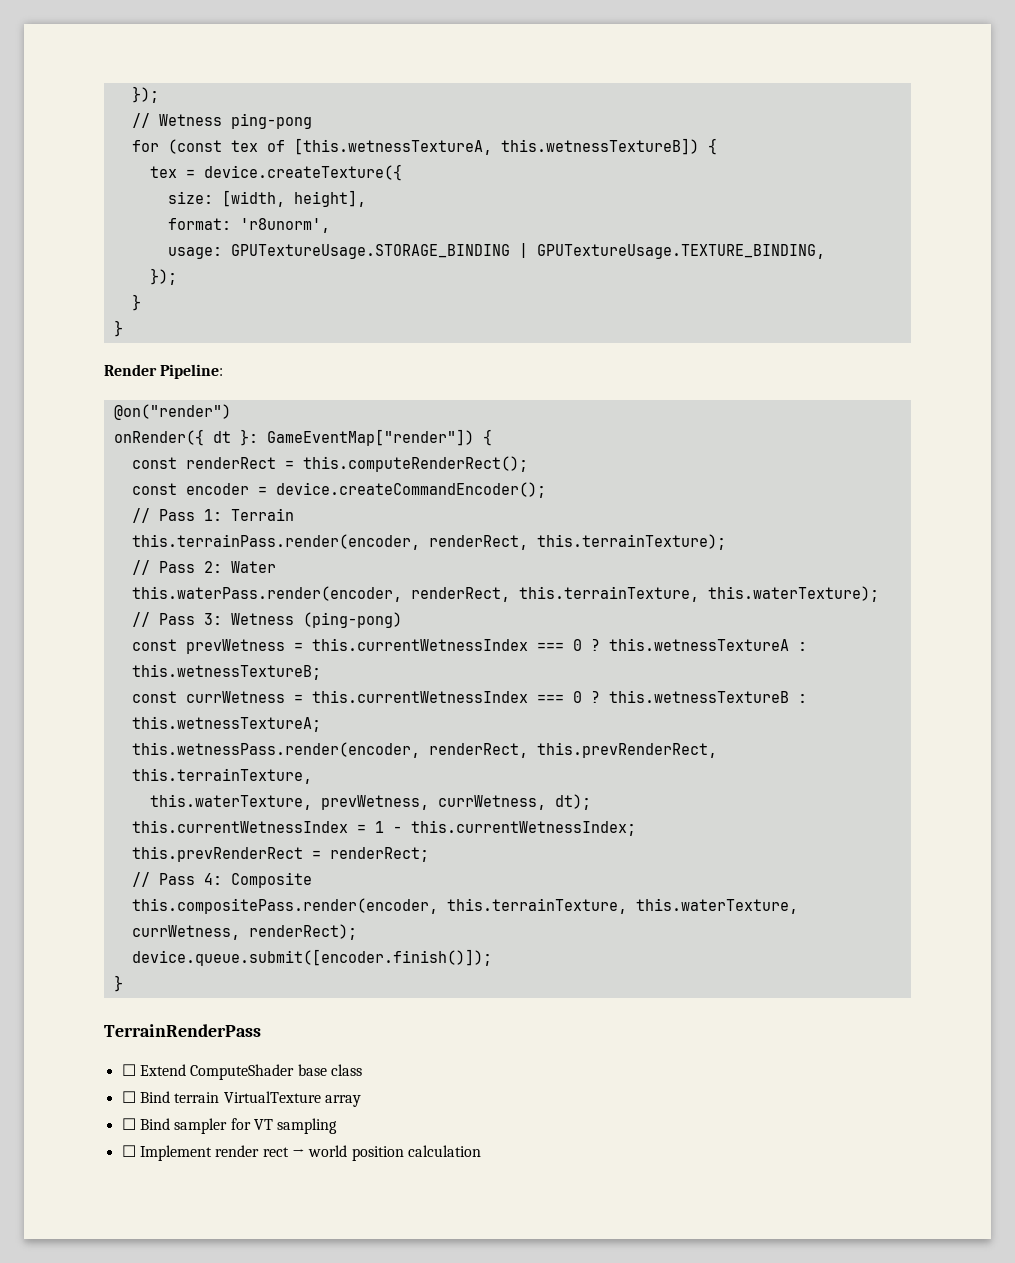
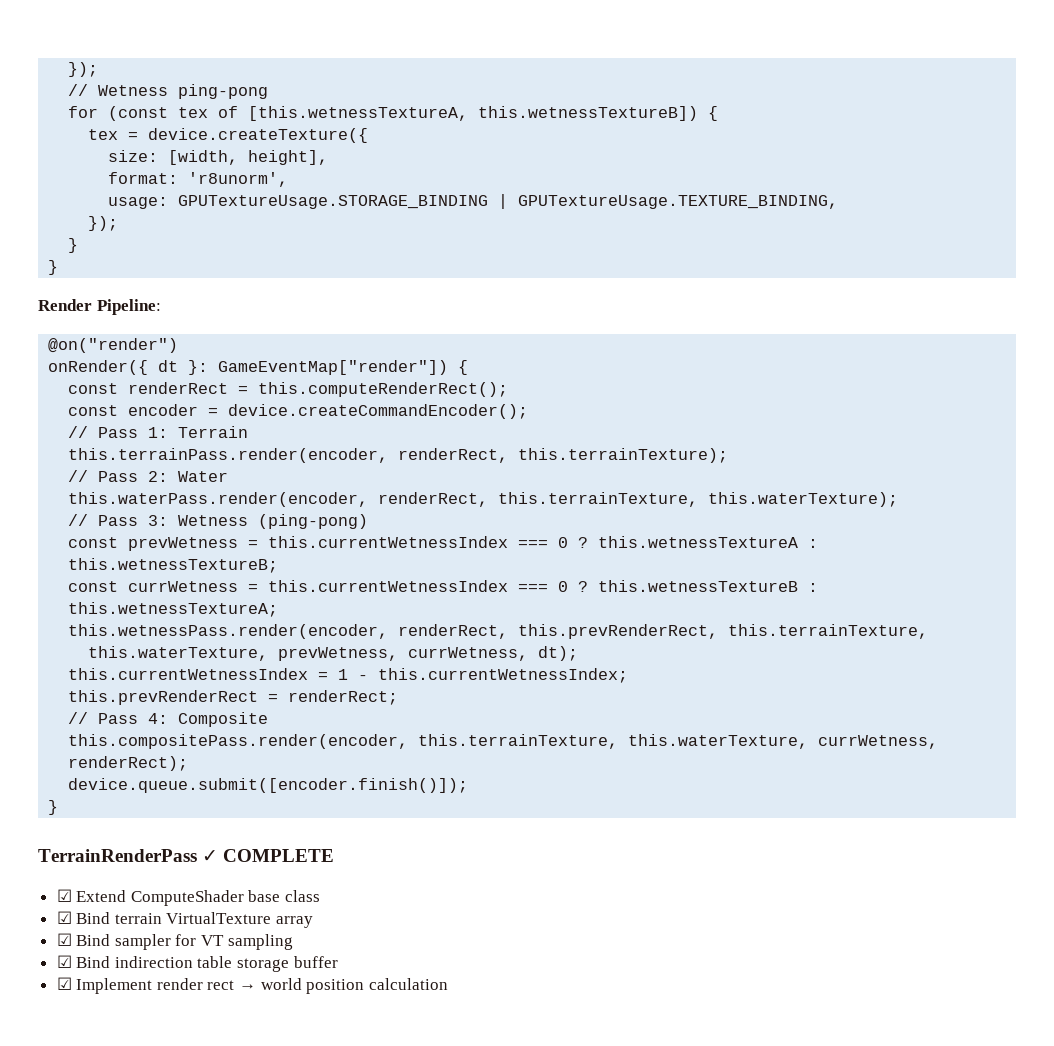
- TerrainRenderPass
- ☐ Extend ComputeShader base class
+ TerrainRenderPass ✓ COMPLETE
+ ☑ Extend ComputeShader base class
- ☐ Bind terrain VirtualTexture array
+ ☑ Bind terrain VirtualTexture array
- ☐ Bind sampler for VT sampling
+ ☑ Bind sampler for VT sampling
- ☐ Implement render rect → world position calculation
+ ☑ Bind indirection table storage buffer
+ ☑ Implement render rect → world position calculation

